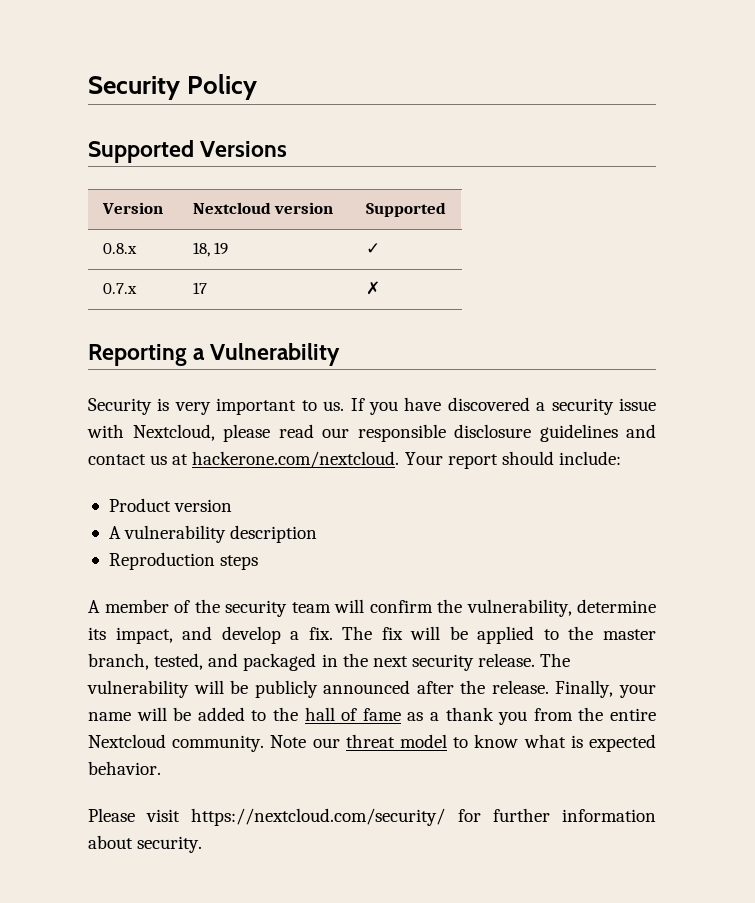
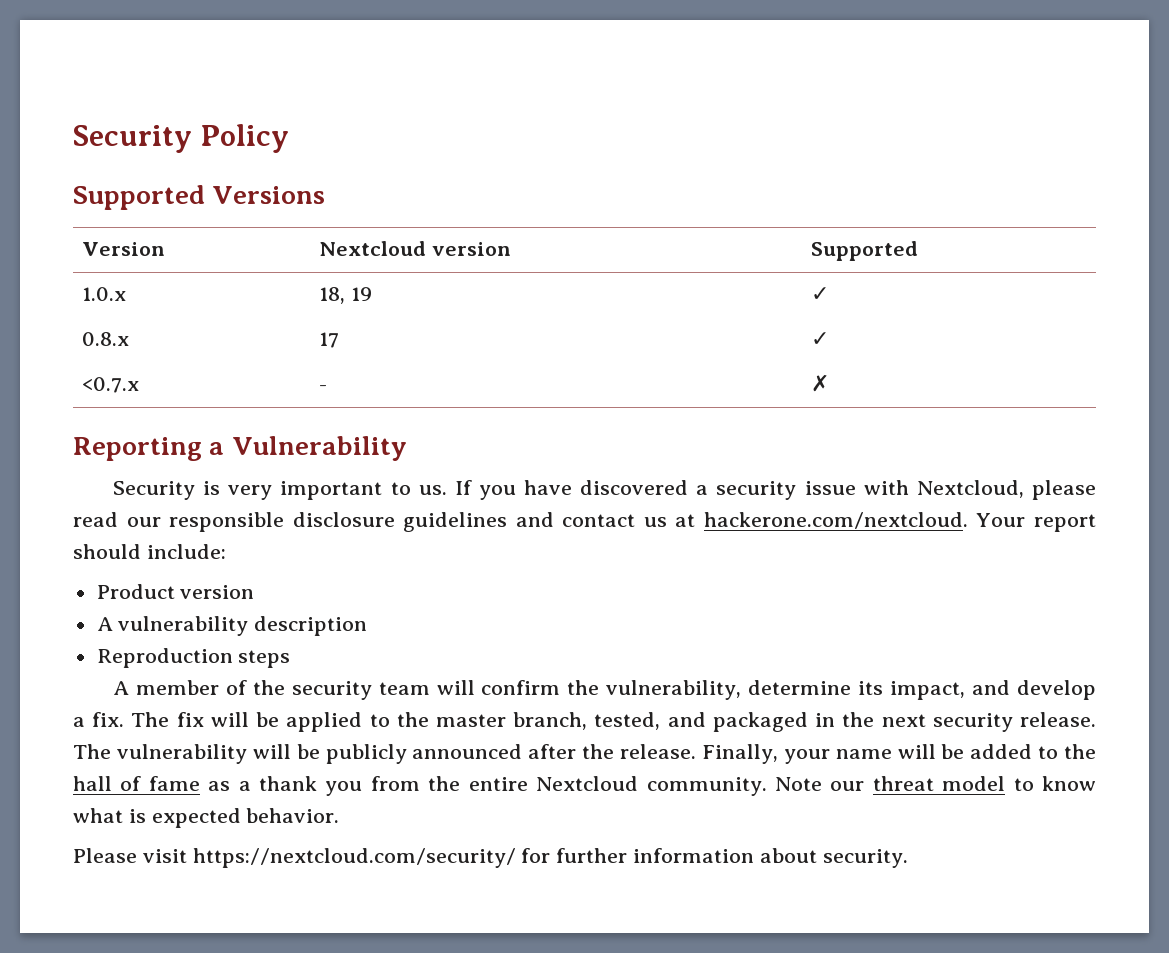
- 0.8.x | 18, 19 | ✓
+ 1.0.x | 18, 19 | ✓
- 0.7.x | 17 | ✗
+ 0.8.x | 17 | ✓
+ <0.7.x | - | ✗

